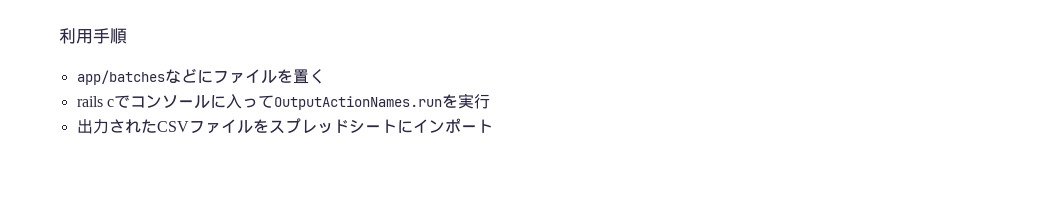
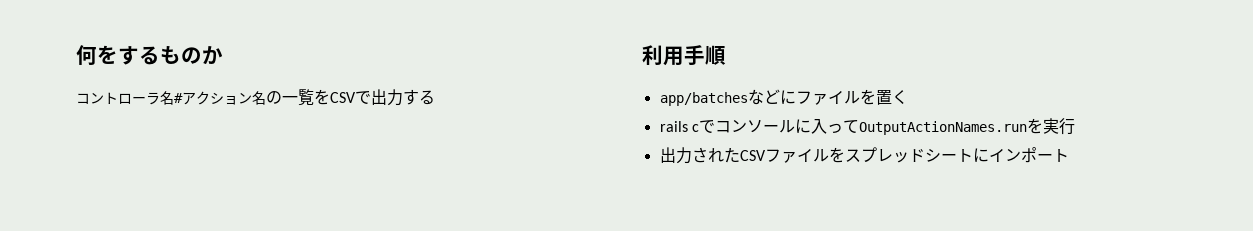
+ 何をするものか
+ コントローラ名#アクション名の一覧をCSVで出力する

